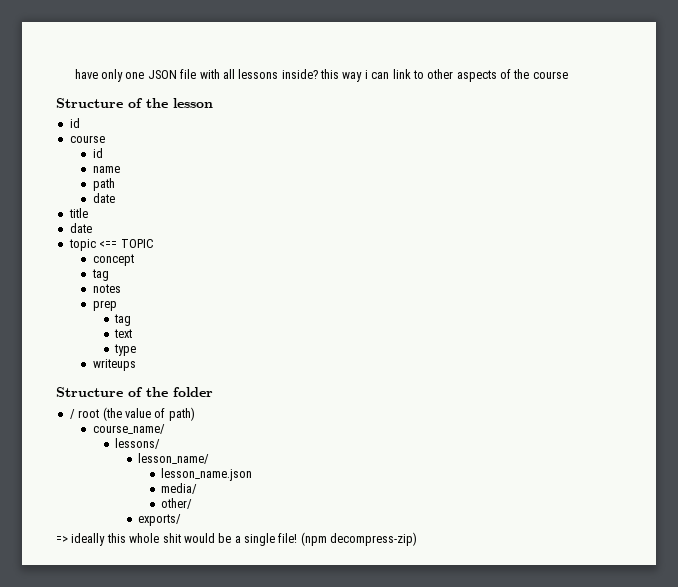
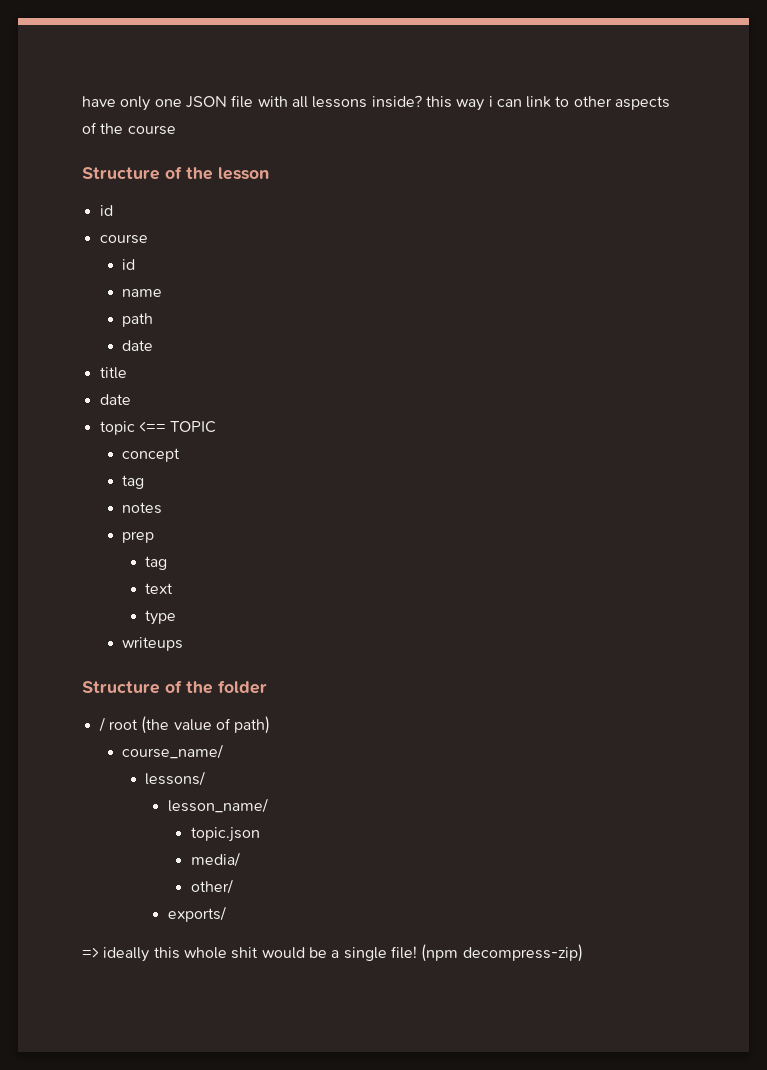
- lesson_name.json
+ topic.json

